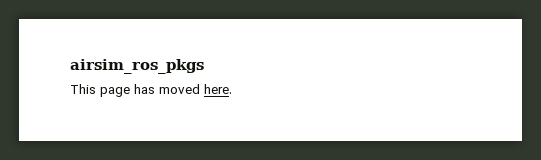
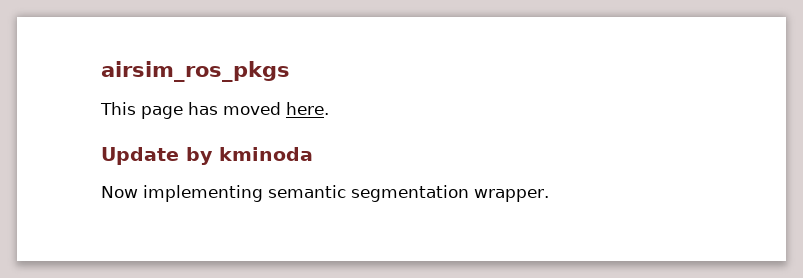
+ Update by kminoda
+ Now implementing semantic segmentation wrapper.

